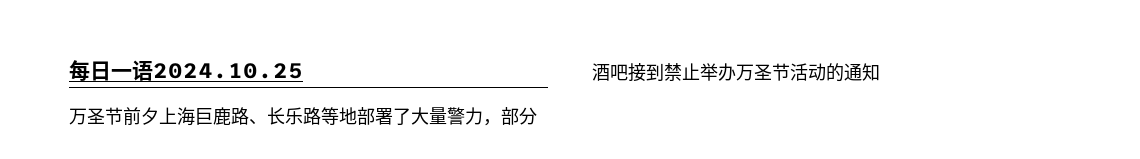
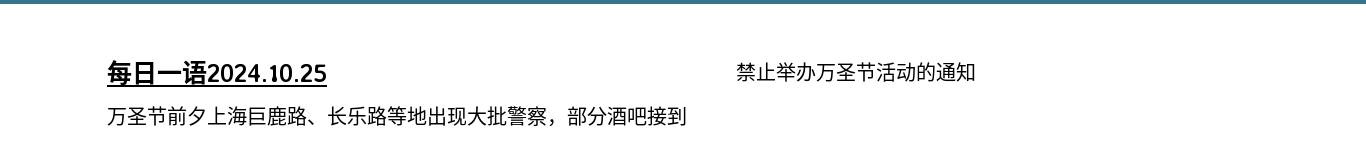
- 万圣节前夕上海巨鹿路、长乐路等地部署了大量警力，部分酒吧接到禁止举办万圣节活动的通知
+ 万圣节前夕上海巨鹿路、长乐路等地出现大批警察，部分酒吧接到禁止举办万圣节活动的通知

